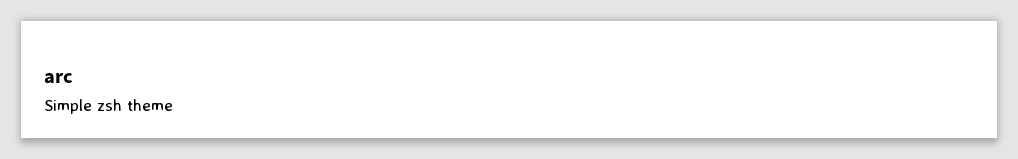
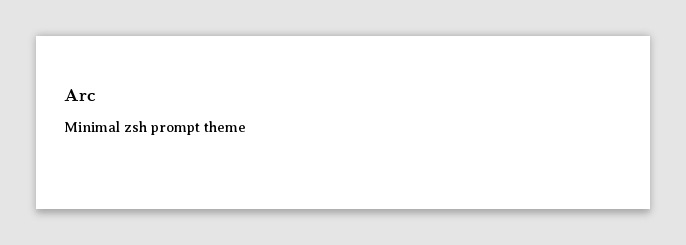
- arc
- Simple zsh theme
+ Arc
+ Minimal zsh prompt theme

